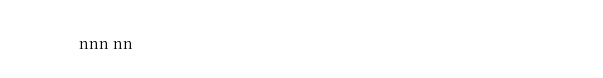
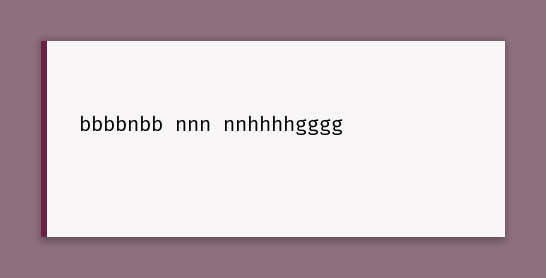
- nnn nn
+ bbbbnbb nnn nnhhhhgggg

